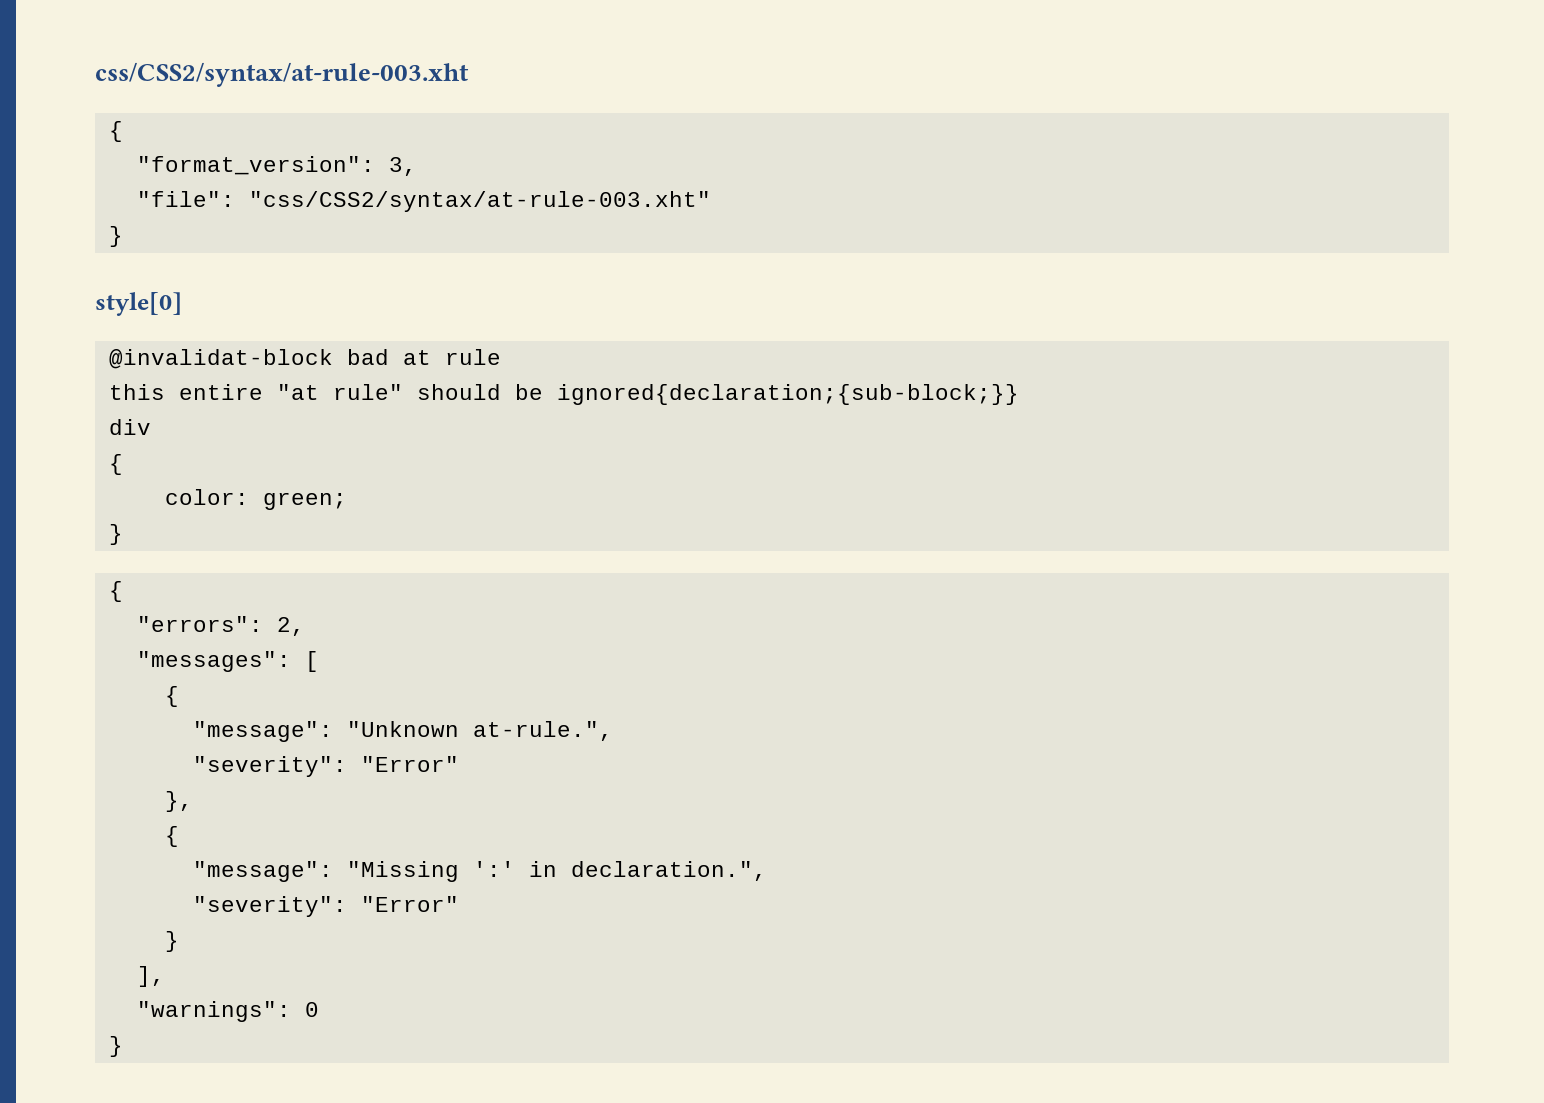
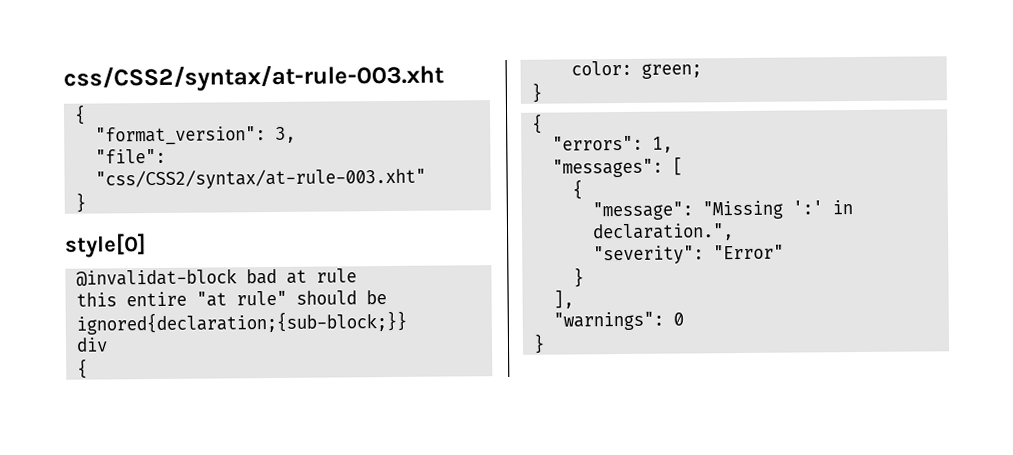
- "errors": 2,
+ "errors": 1,
- "message": "Unknown at-rule.",
- "severity": "Error"
- },
- {

